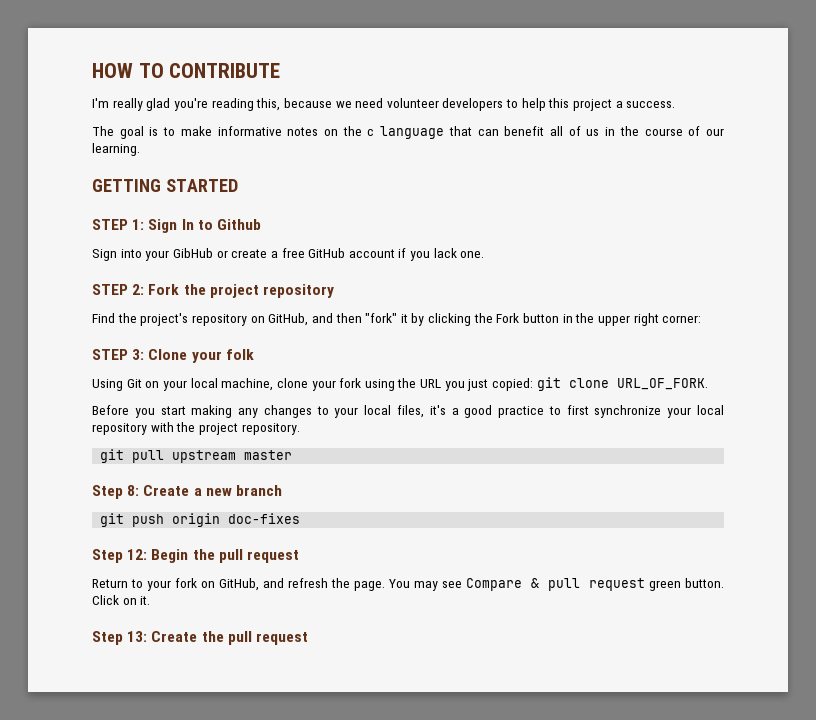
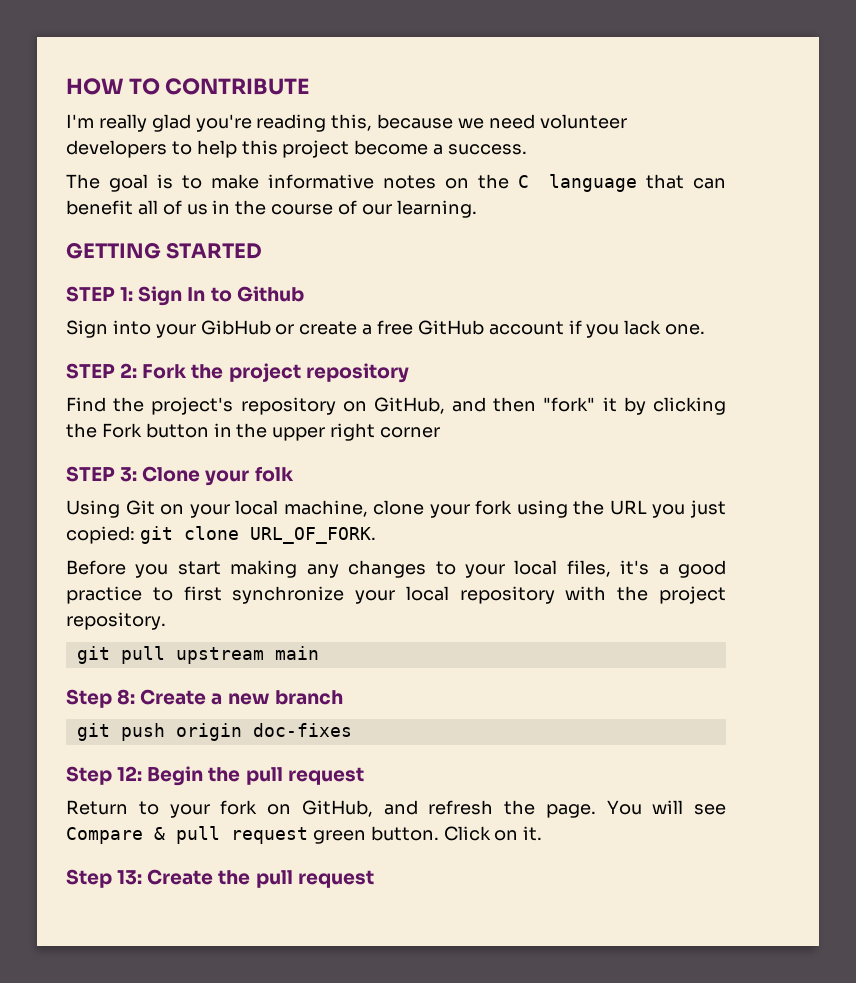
- I'm really glad you're reading this, because we need volunteer developers to help this project a success.
+ I'm really glad you're reading this, because we need volunteer developers to help this project become a success.
- The goal is to make informative notes on the c language that can benefit all of us in the course of our learning.
+ The goal is to make informative notes on the C language that can benefit all of us in the course of our learning.
- Find the project's repository on GitHub, and then "fork" it by clicking the Fork button in the upper right corner:
+ Find the project's repository on GitHub, and then "fork" it by clicking the Fork button in the upper right corner
- git pull upstream master
+ git pull upstream main
- You may see Compare & pull request green button.
+ You will see Compare & pull request green button.

